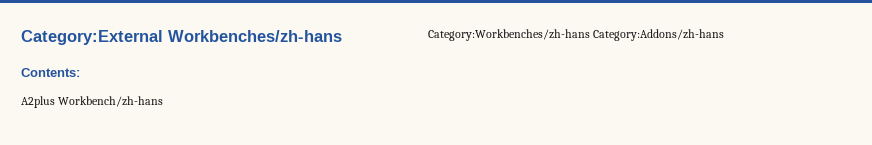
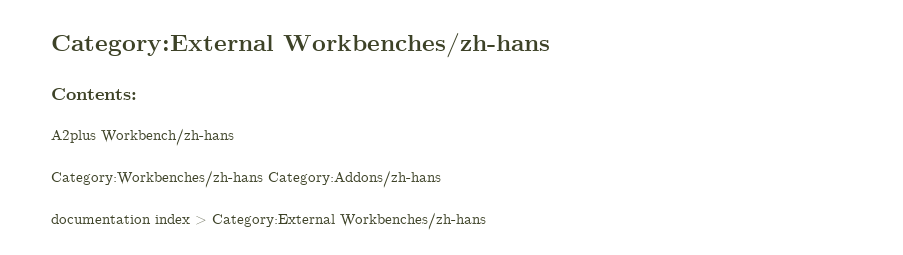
+ documentation index > Category:External Workbenches/zh-hans

